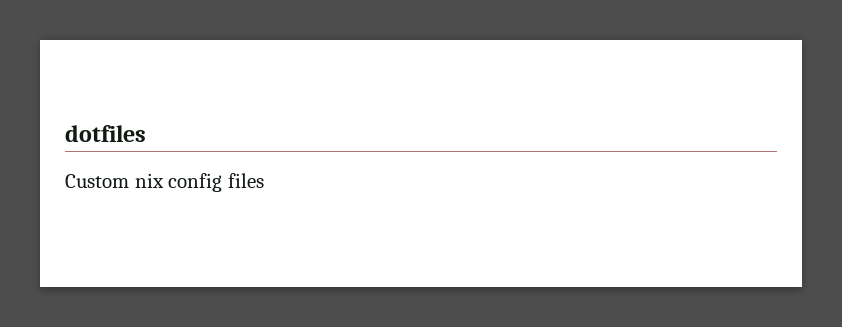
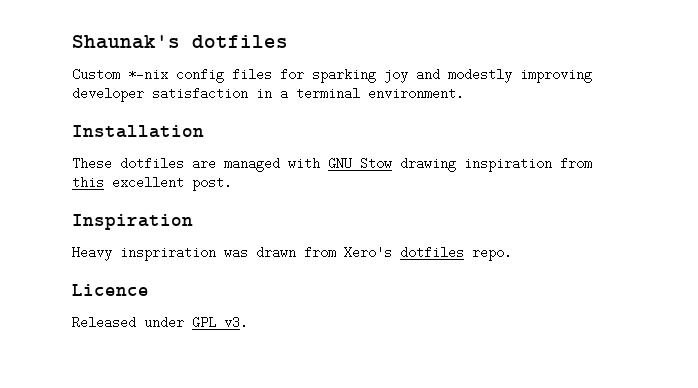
- dotfiles
+ Shaunak's dotfiles
- Custom nix config files
+ Custom *-nix config files for sparking joy and modestly improving developer satisfaction in a terminal environment.
+ Installation
+ These dotfiles are managed with GNU Stow drawing inspiration from this excellent post.
+ Inspiration
+ Heavy inspriration was drawn from Xero's dotfiles repo.
+ Licence
+ Released under GPL v3.

